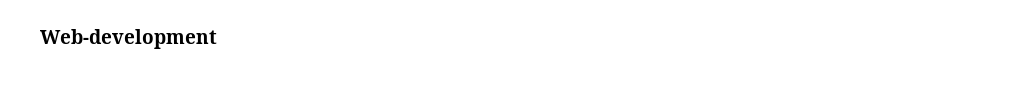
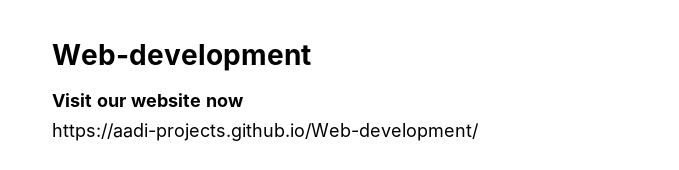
+ Visit our website now
+ https://aadi-projects.github.io/Web-development/

